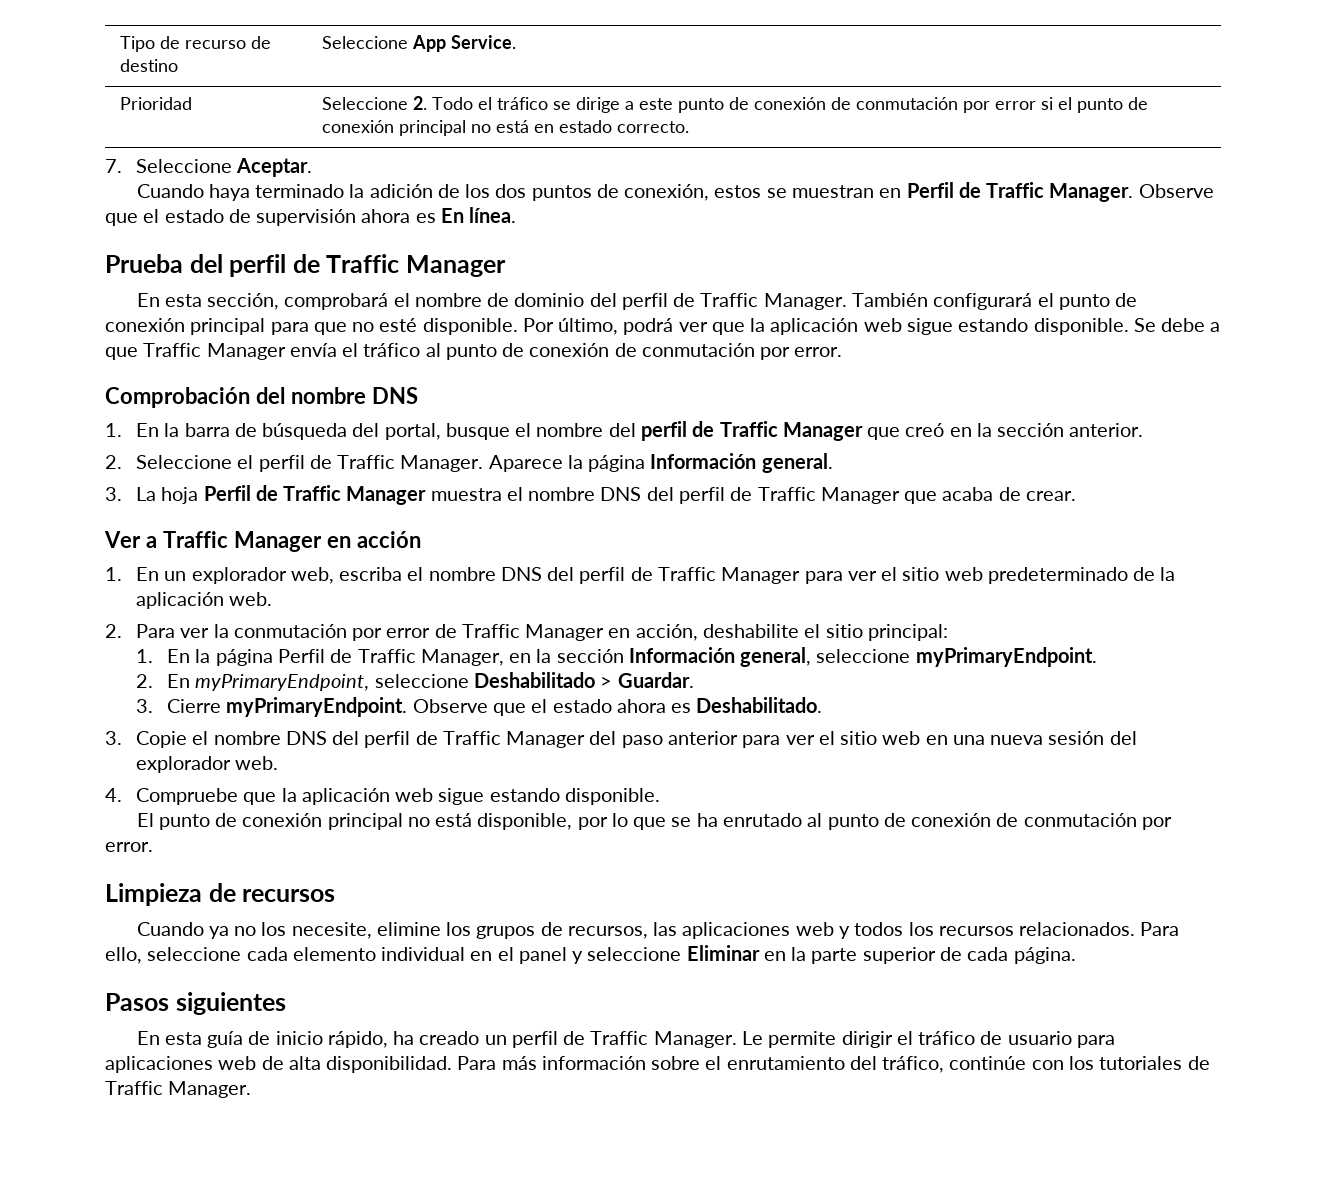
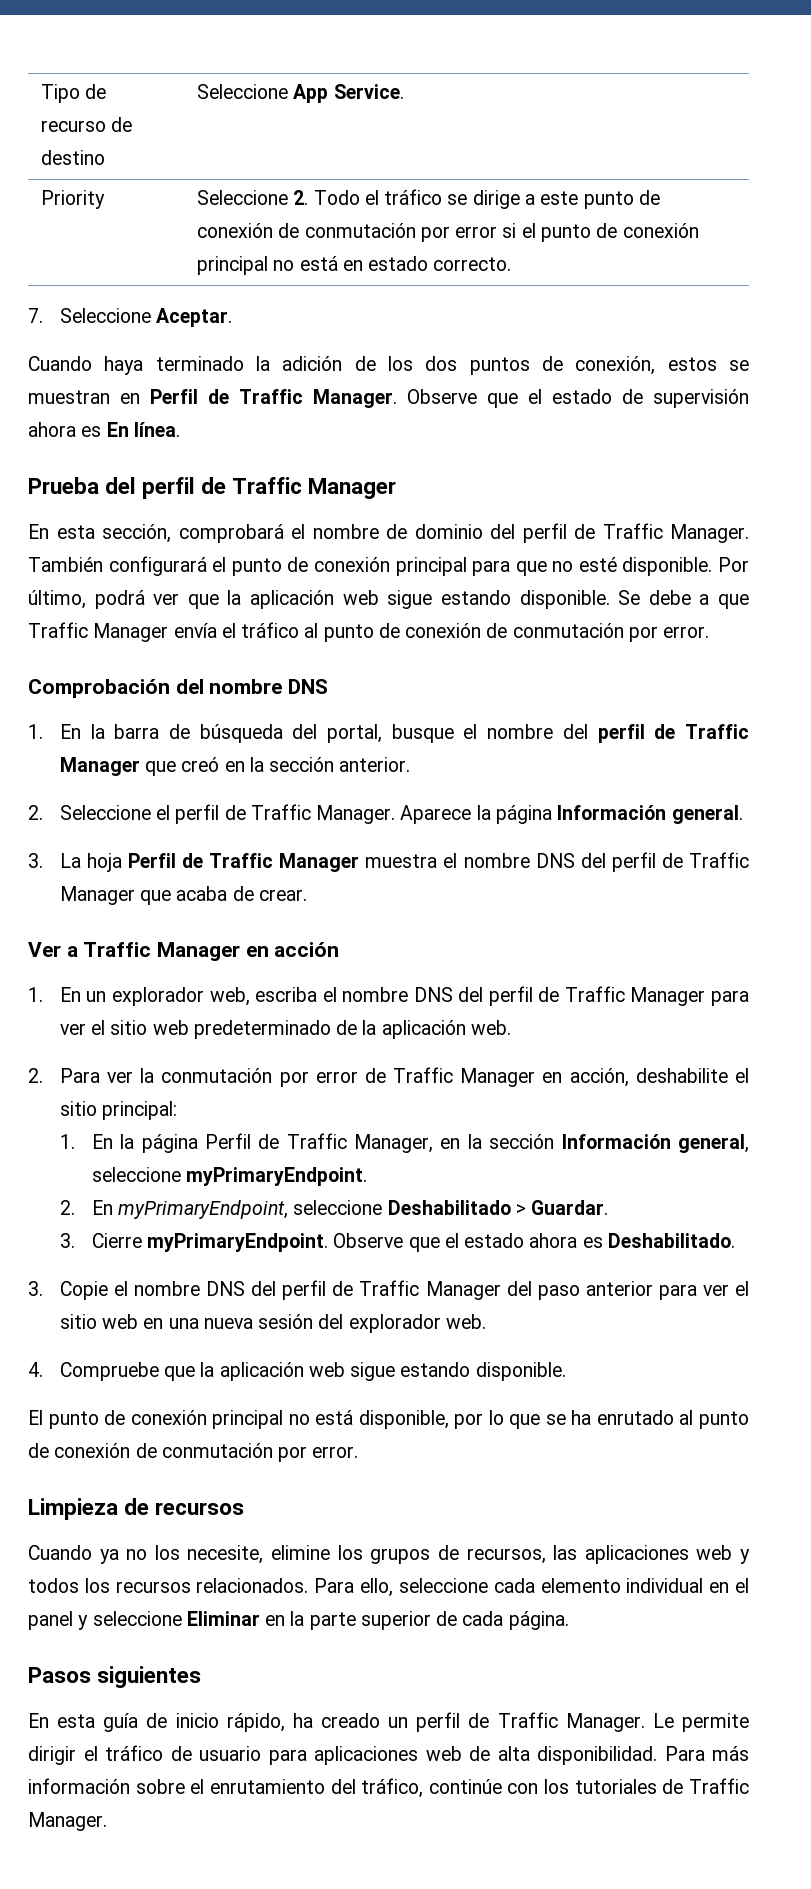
- Prioridad | Seleccione 2. Todo el tráfico se dirige a este punto de conexión de conmutación por error si el punto de conexión principal no está en estado correcto.
+ Priority | Seleccione 2. Todo el tráfico se dirige a este punto de conexión de conmutación por error si el punto de conexión principal no está en estado correcto.

